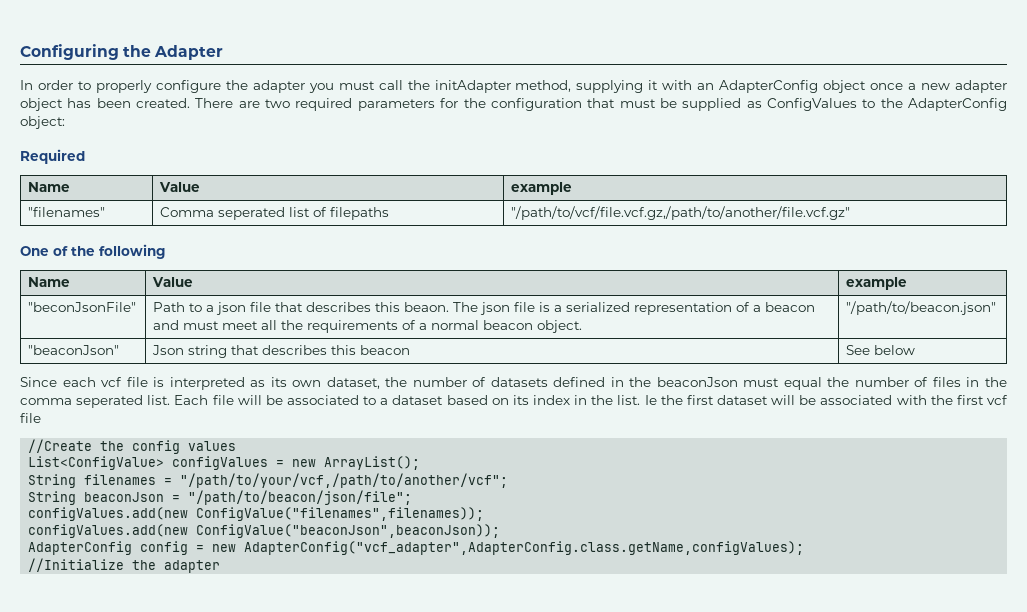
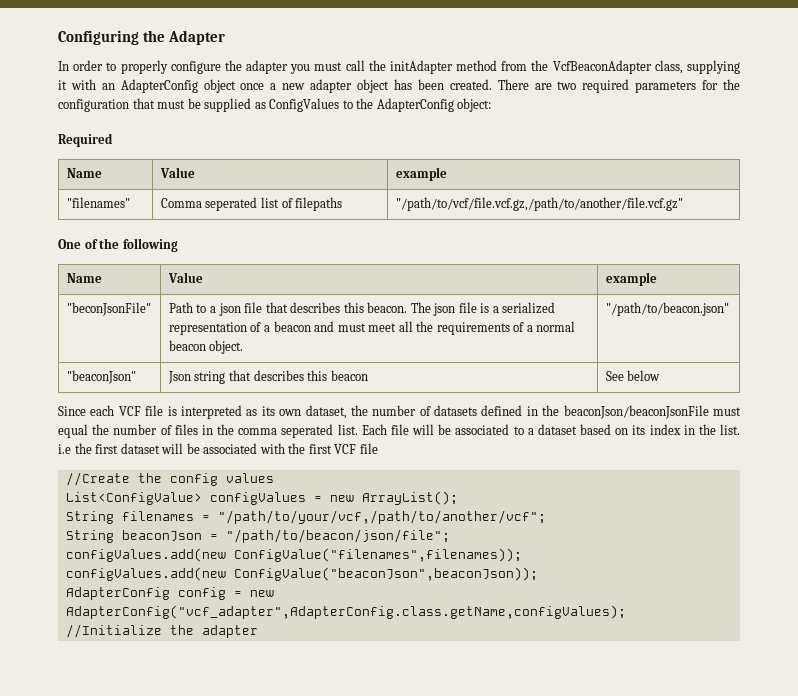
- In order to properly configure the adapter you must call the initAdapter method, supplying it with an AdapterConfig object once a new adapter object has been created.
+ In order to properly configure the adapter you must call the initAdapter method from the VcfBeaconAdapter class, supplying it with an AdapterConfig object once a new adapter object has been created.
- "beconJsonFile" | Path to a json file that describes this beaon. The json file is a serialized representation of a beacon and must meet all the requirements of a normal beacon object. | "/path/to/beacon.json"
+ "beconJsonFile" | Path to a json file that describes this beacon. The json file is a serialized representation of a beacon and must meet all the requirements of a normal beacon object. | "/path/to/beacon.json"
- Since each vcf file is interpreted as its own dataset, the number of datasets defined in the beaconJson must equal the number of files in the comma seperated list.
+ Since each VCF file is interpreted as its own dataset, the number of datasets defined in the beaconJson/beaconJsonFile must equal the number of files in the comma seperated list.
- Each file will be associated to a dataset based on its index in the list. Ie the first dataset will be associated with the first vcf file
+ Each file will be associated to a dataset based on its index in the list. i.e the first dataset will be associated with the first VCF file

